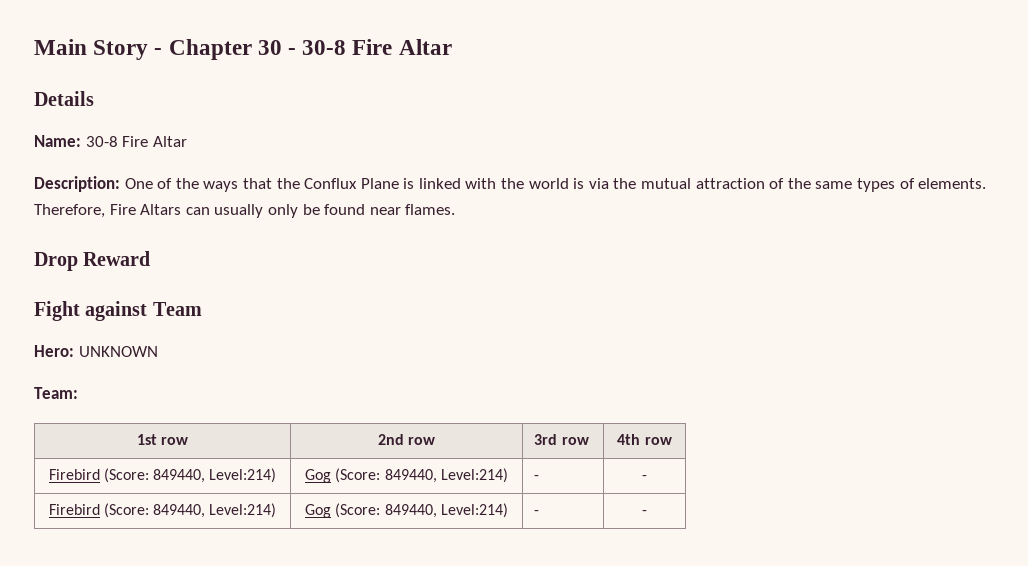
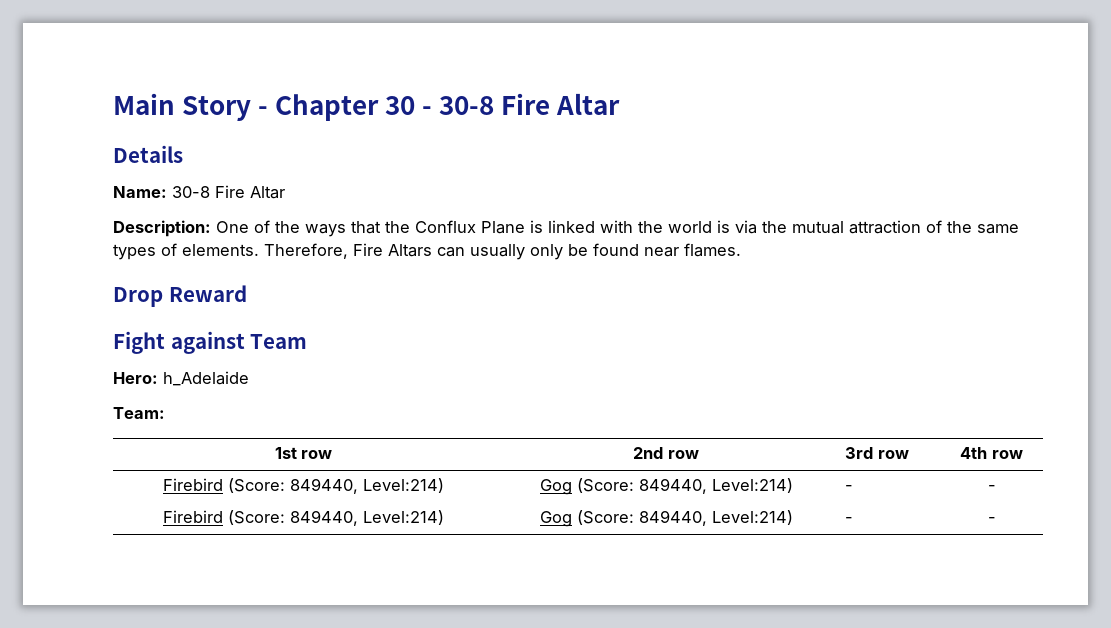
- Hero: UNKNOWN
+ Hero: h_Adelaide

